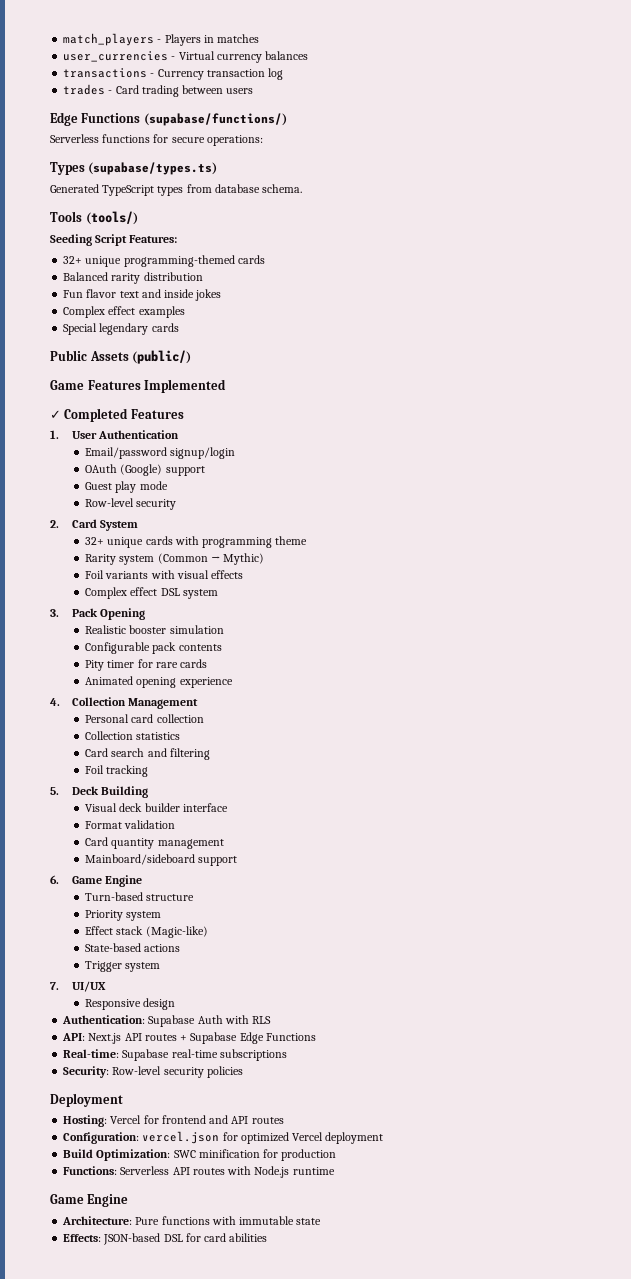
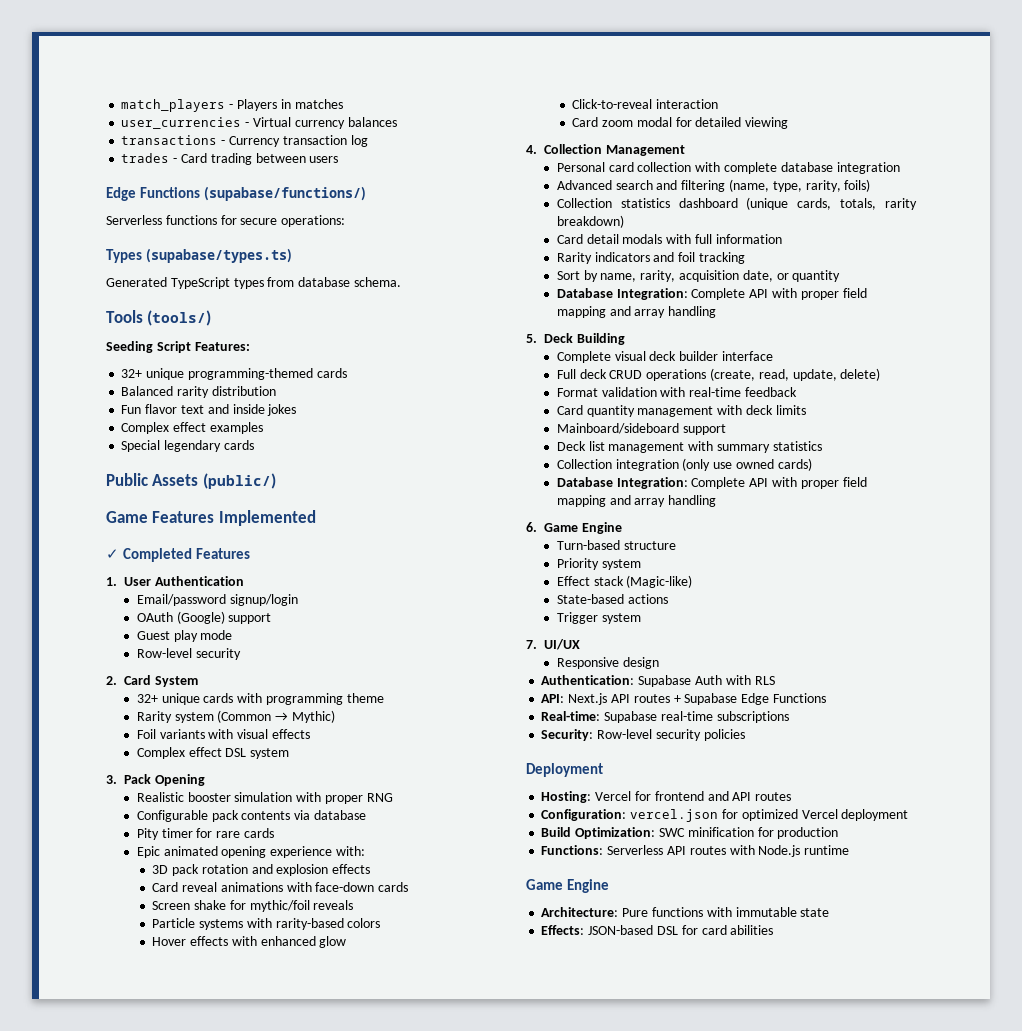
- Realistic booster simulation
+ Realistic booster simulation with proper RNG
- Configurable pack contents
+ Configurable pack contents via database
- Animated opening experience
+ Epic animated opening experience with:
+ 3D pack rotation and explosion effects
+ Card reveal animations with face-down cards
+ Screen shake for mythic/foil reveals
+ Particle systems with rarity-based colors
+ Hover effects with enhanced glow
+ Click-to-reveal interaction
+ Card zoom modal for detailed viewing
- Personal card collection
- Collection statistics
- Card search and filtering
- Foil tracking
+ Personal card collection with complete database integration
+ Advanced search and filtering (name, type, rarity, foils)
+ Collection statistics dashboard (unique cards, totals, rarity breakdown)
+ Card detail modals with full information
+ Rarity indicators and foil tracking
+ Sort by name, rarity, acquisition date, or quantity
+ Database Integration: Complete API with proper field mapping and array handling
- Visual deck builder interface
+ Complete visual deck builder interface
+ Full deck CRUD operations (create, read, update, delete)
- Format validation
+ Format validation with real-time feedback
- Card quantity management
+ Card quantity management with deck limits
+ Deck list management with summary statistics
+ Collection integration (only use owned cards)
+ Database Integration: Complete API with proper field mapping and array handling

